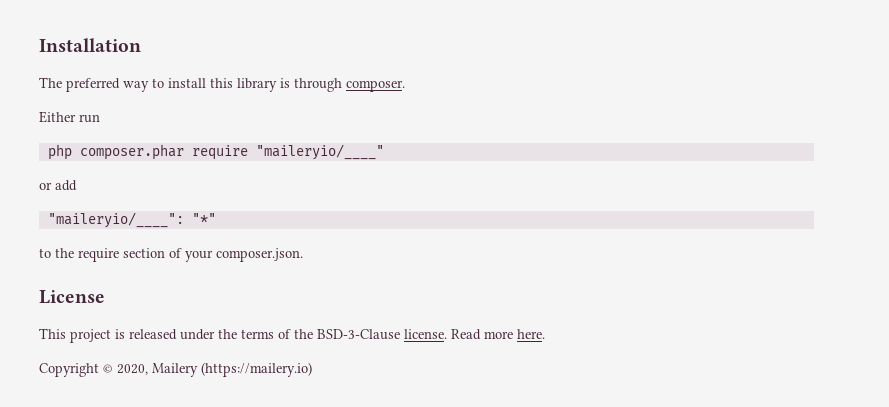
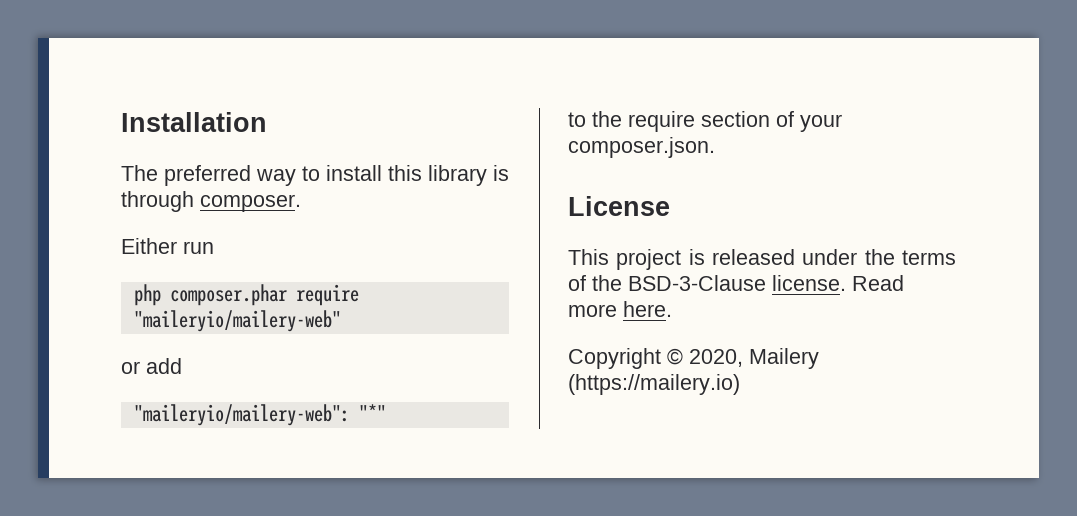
- php composer.phar require "maileryio/____"
+ php composer.phar require "maileryio/mailery-web"
- "maileryio/____": "*"
+ "maileryio/mailery-web": "*"

